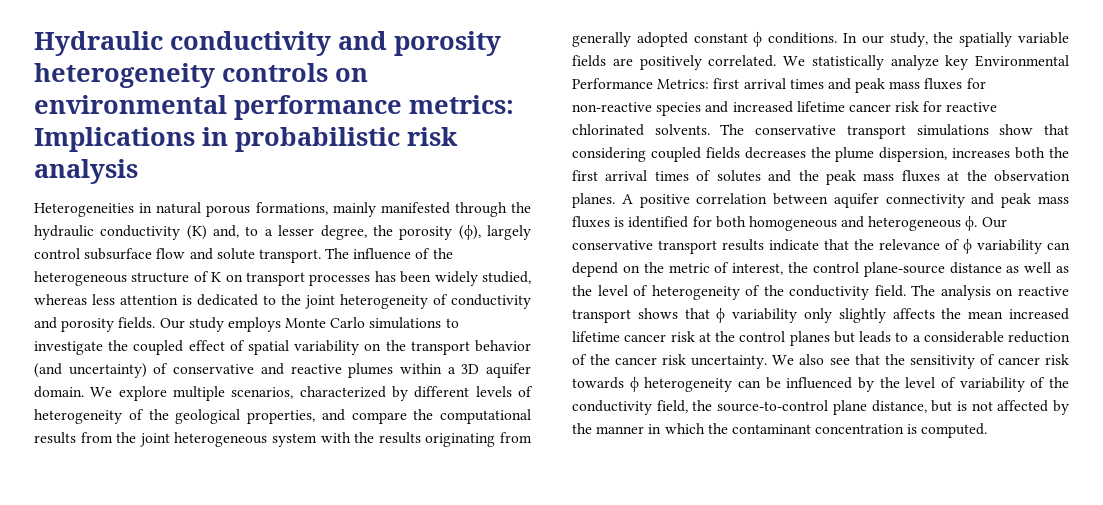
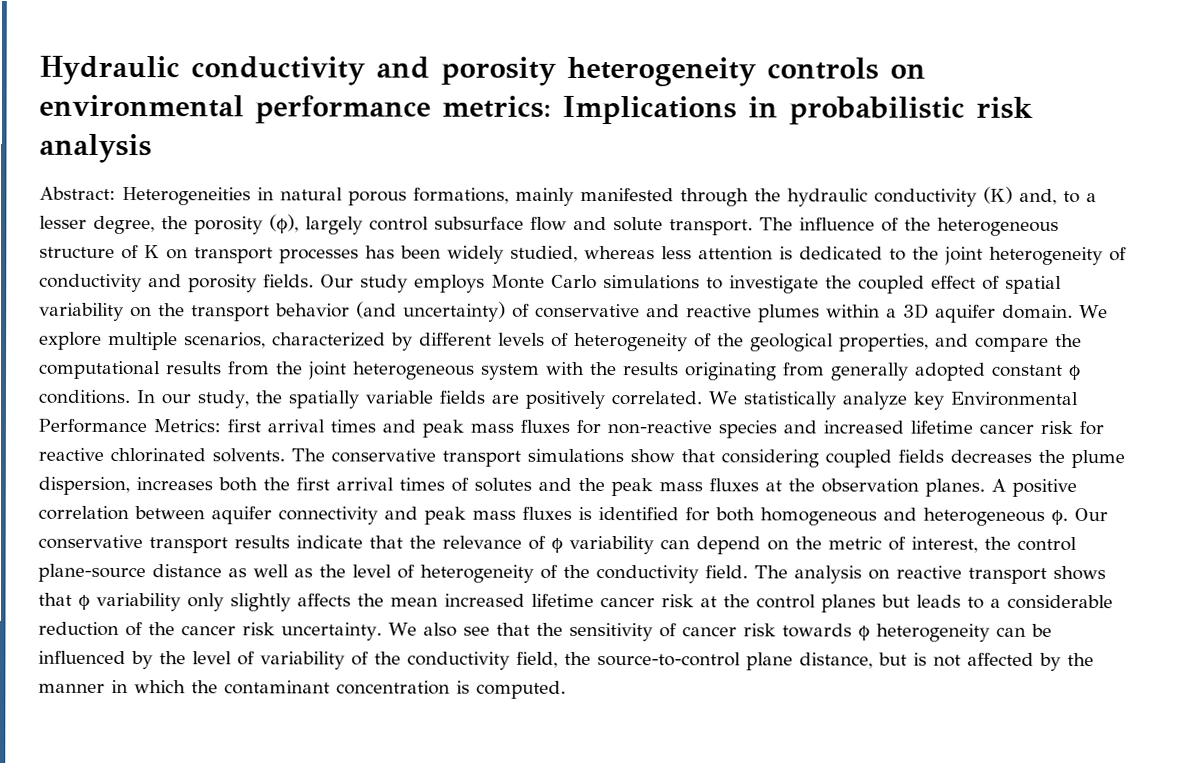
- Heterogeneities in natural porous formations, mainly manifested through the hydraulic conductivity (K) and, to a lesser degree, the porosity (ϕ), largely control subsurface flow and solute transport.
+ Abstract: Heterogeneities in natural porous formations, mainly manifested through the hydraulic conductivity (K) and, to a lesser degree, the porosity (ϕ), largely control subsurface flow and solute transport.

